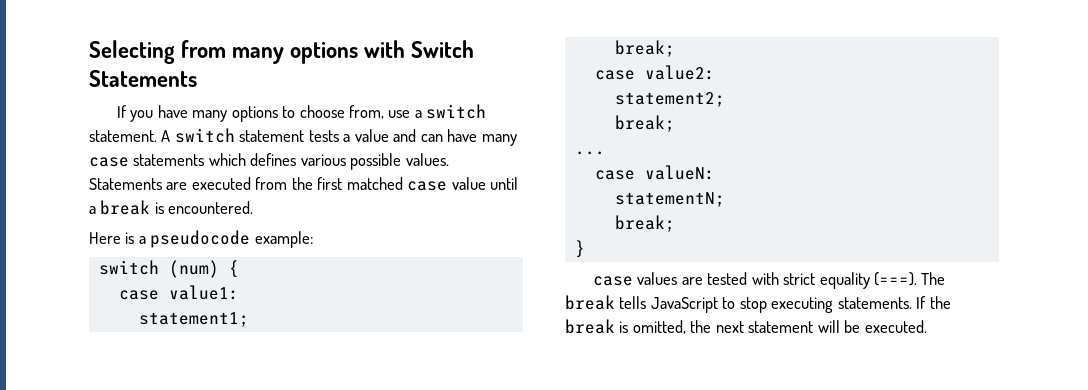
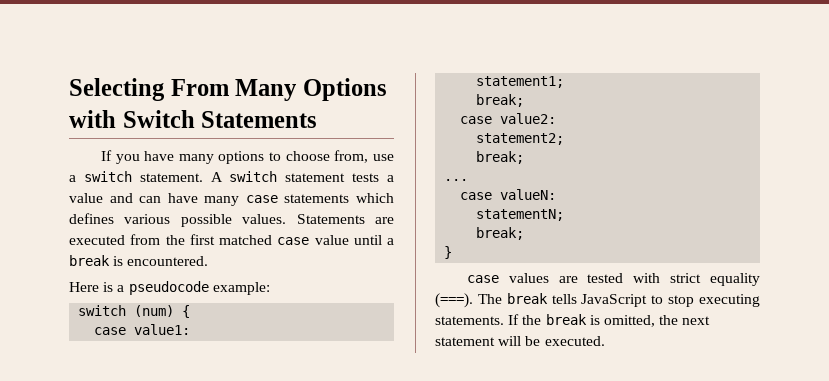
- Selecting from many options with Switch Statements
+ Selecting From Many Options with Switch Statements

